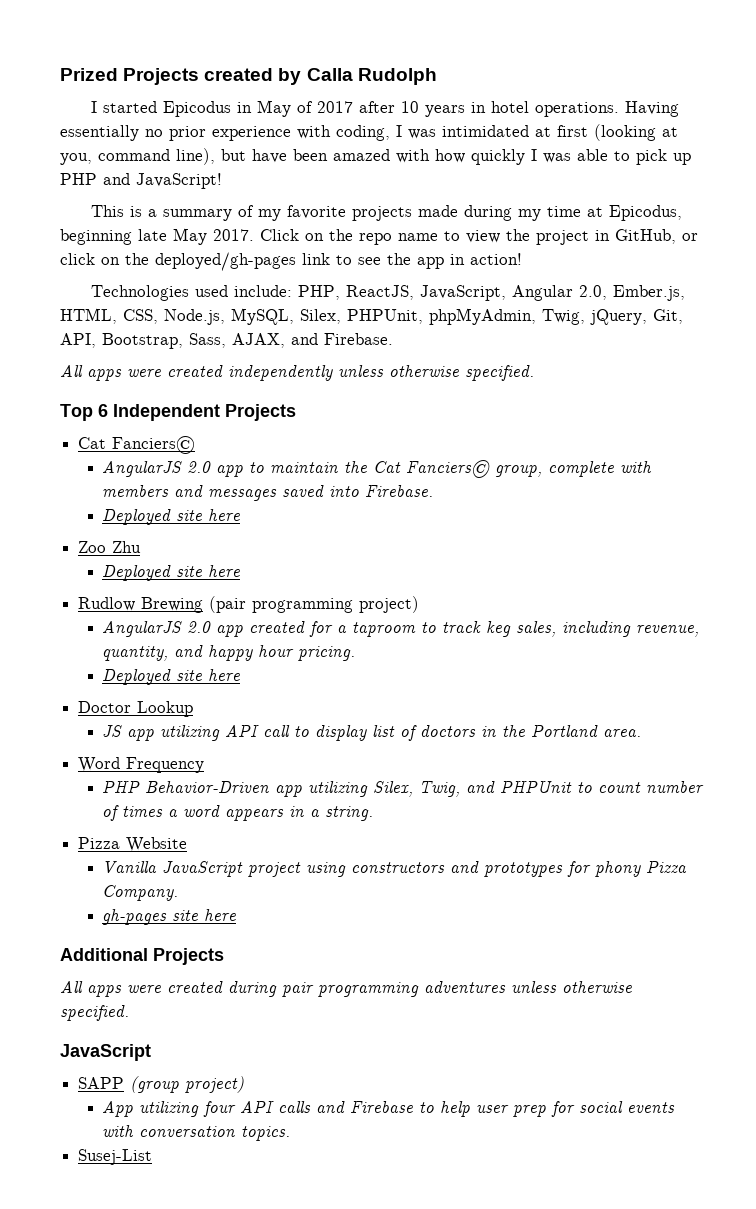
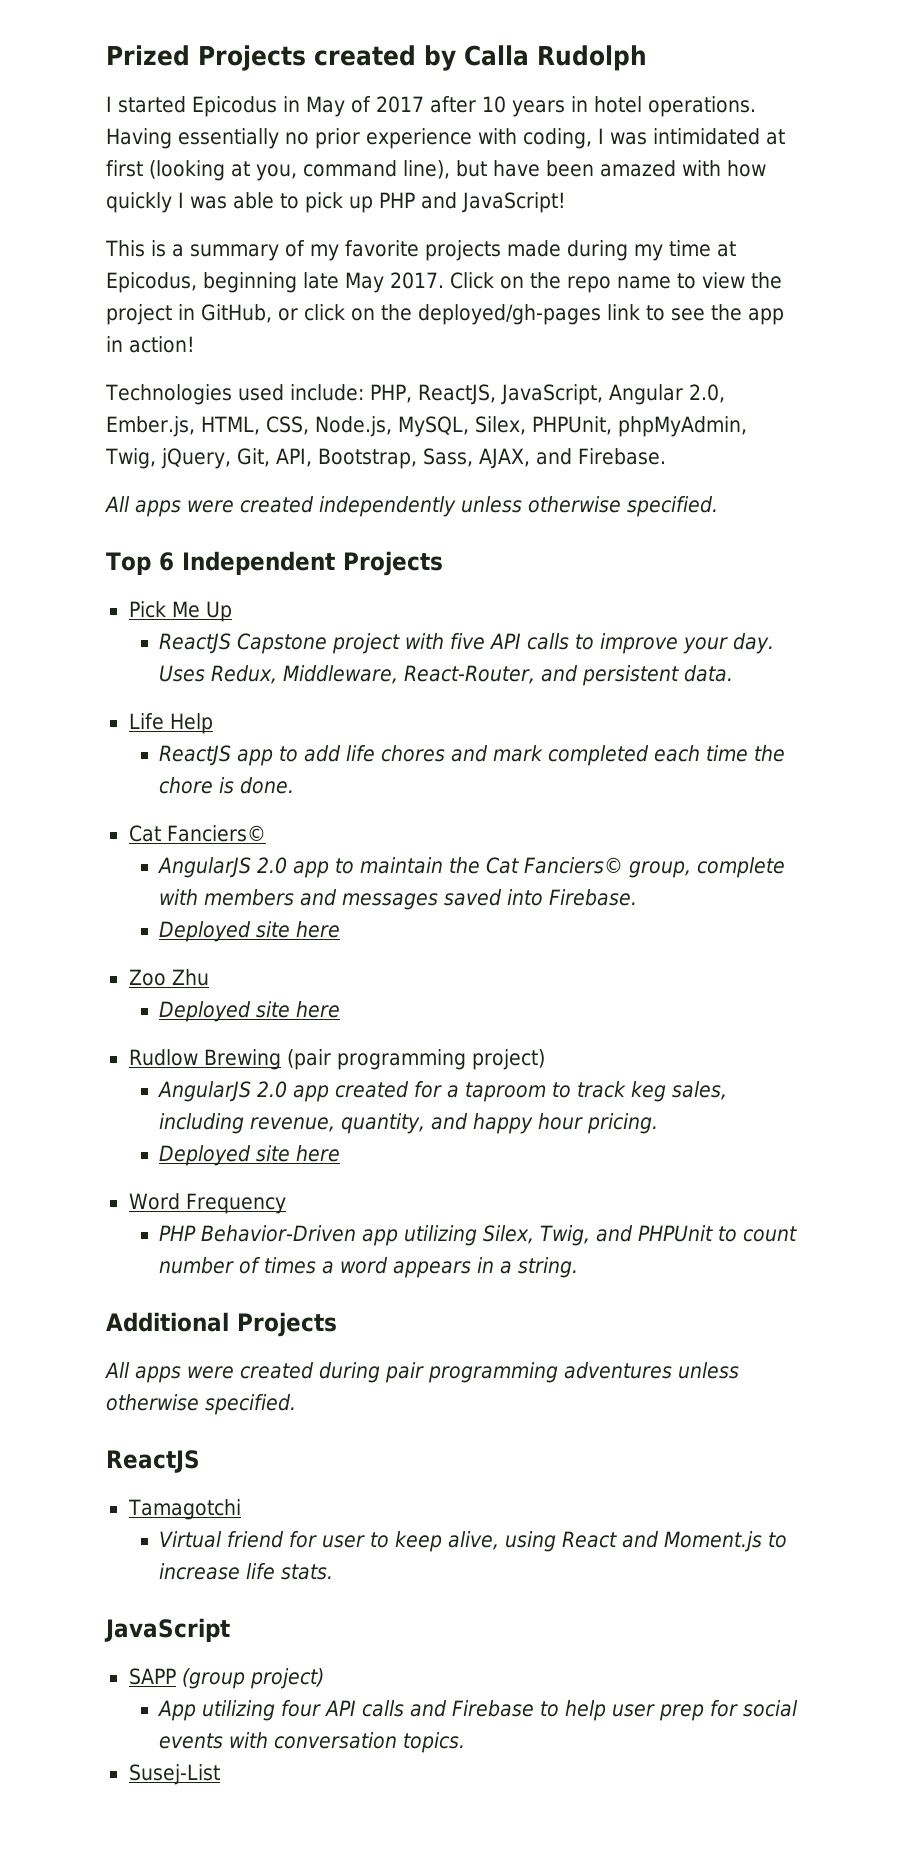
+ Pick Me Up
+ ReactJS Capstone project with five API calls to improve your day. Uses Redux, Middleware, React-Router, and persistent data.
+ Life Help
+ ReactJS app to add life chores and mark completed each time the chore is done.
- Doctor Lookup
- JS app utilizing API call to display list of doctors in the Portland area.
- Pizza Website
- Vanilla JavaScript project using constructors and prototypes for phony Pizza Company.
- gh-pages site here
  All apps were created during pair programming adventures unless otherwise specified.
+ ReactJS
+ Tamagotchi
+ Virtual friend for user to keep alive, using React and Moment.js to increase life stats.

